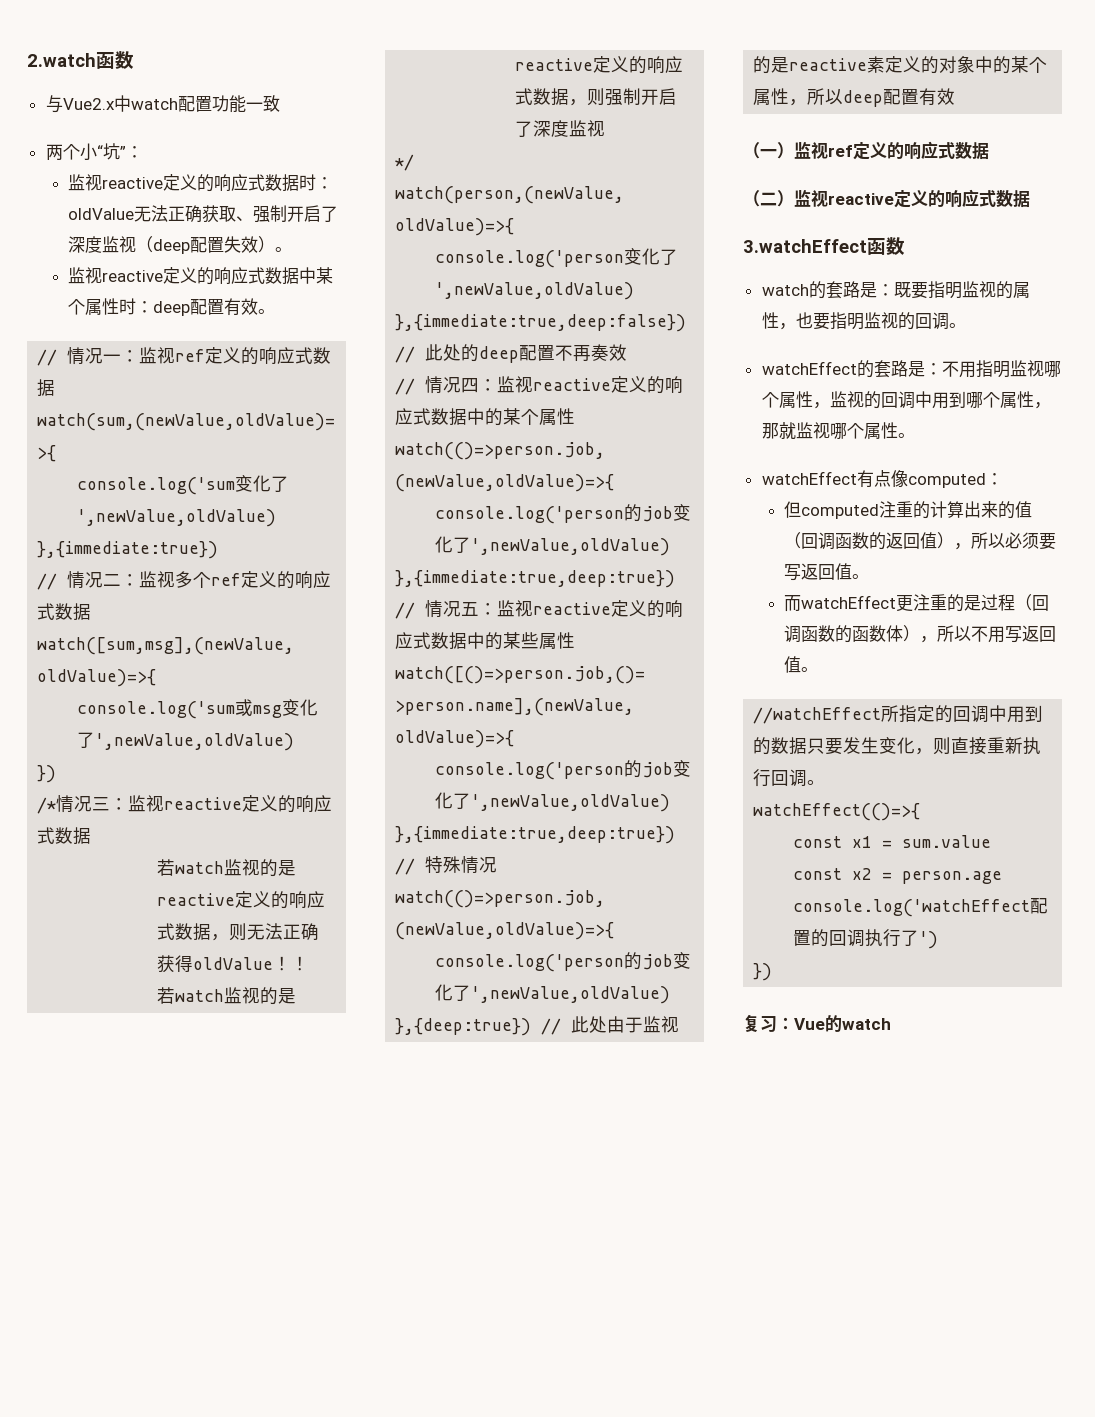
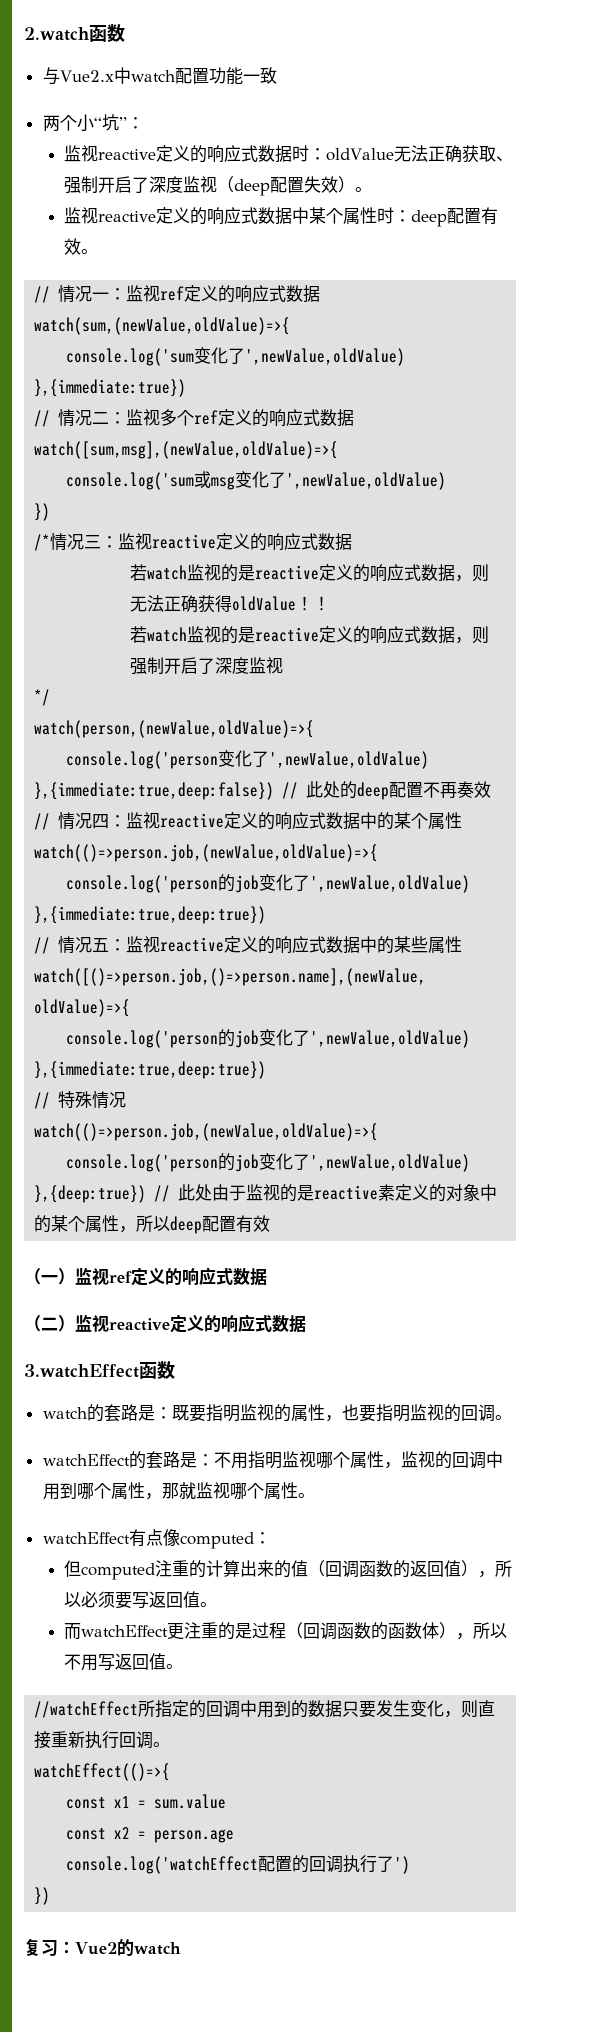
- 复习：Vue的watch
+ 复习：Vue2的watch

